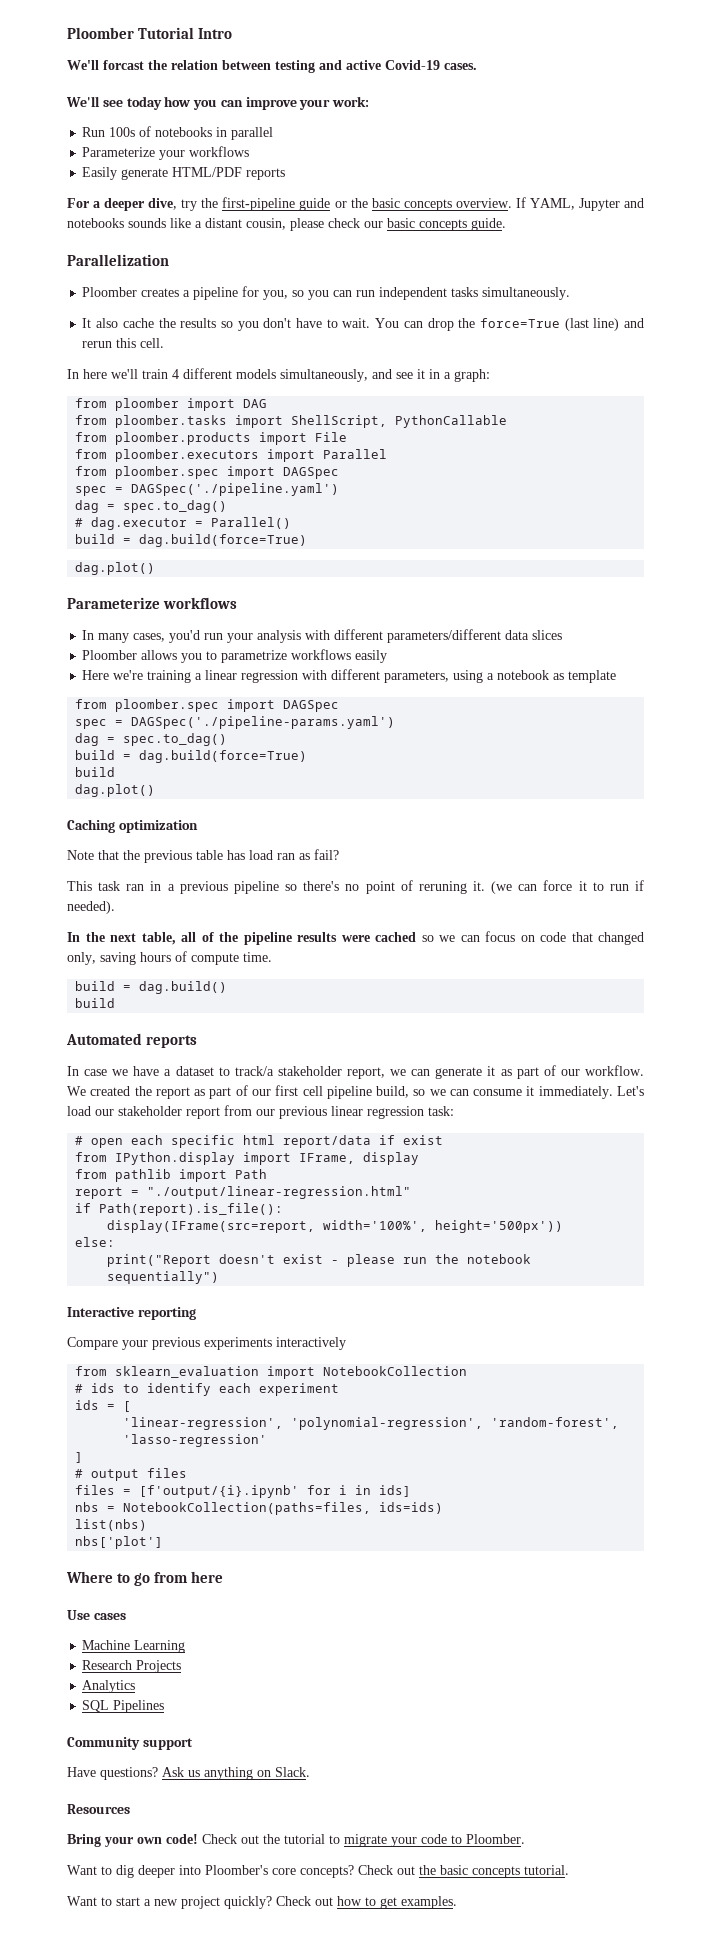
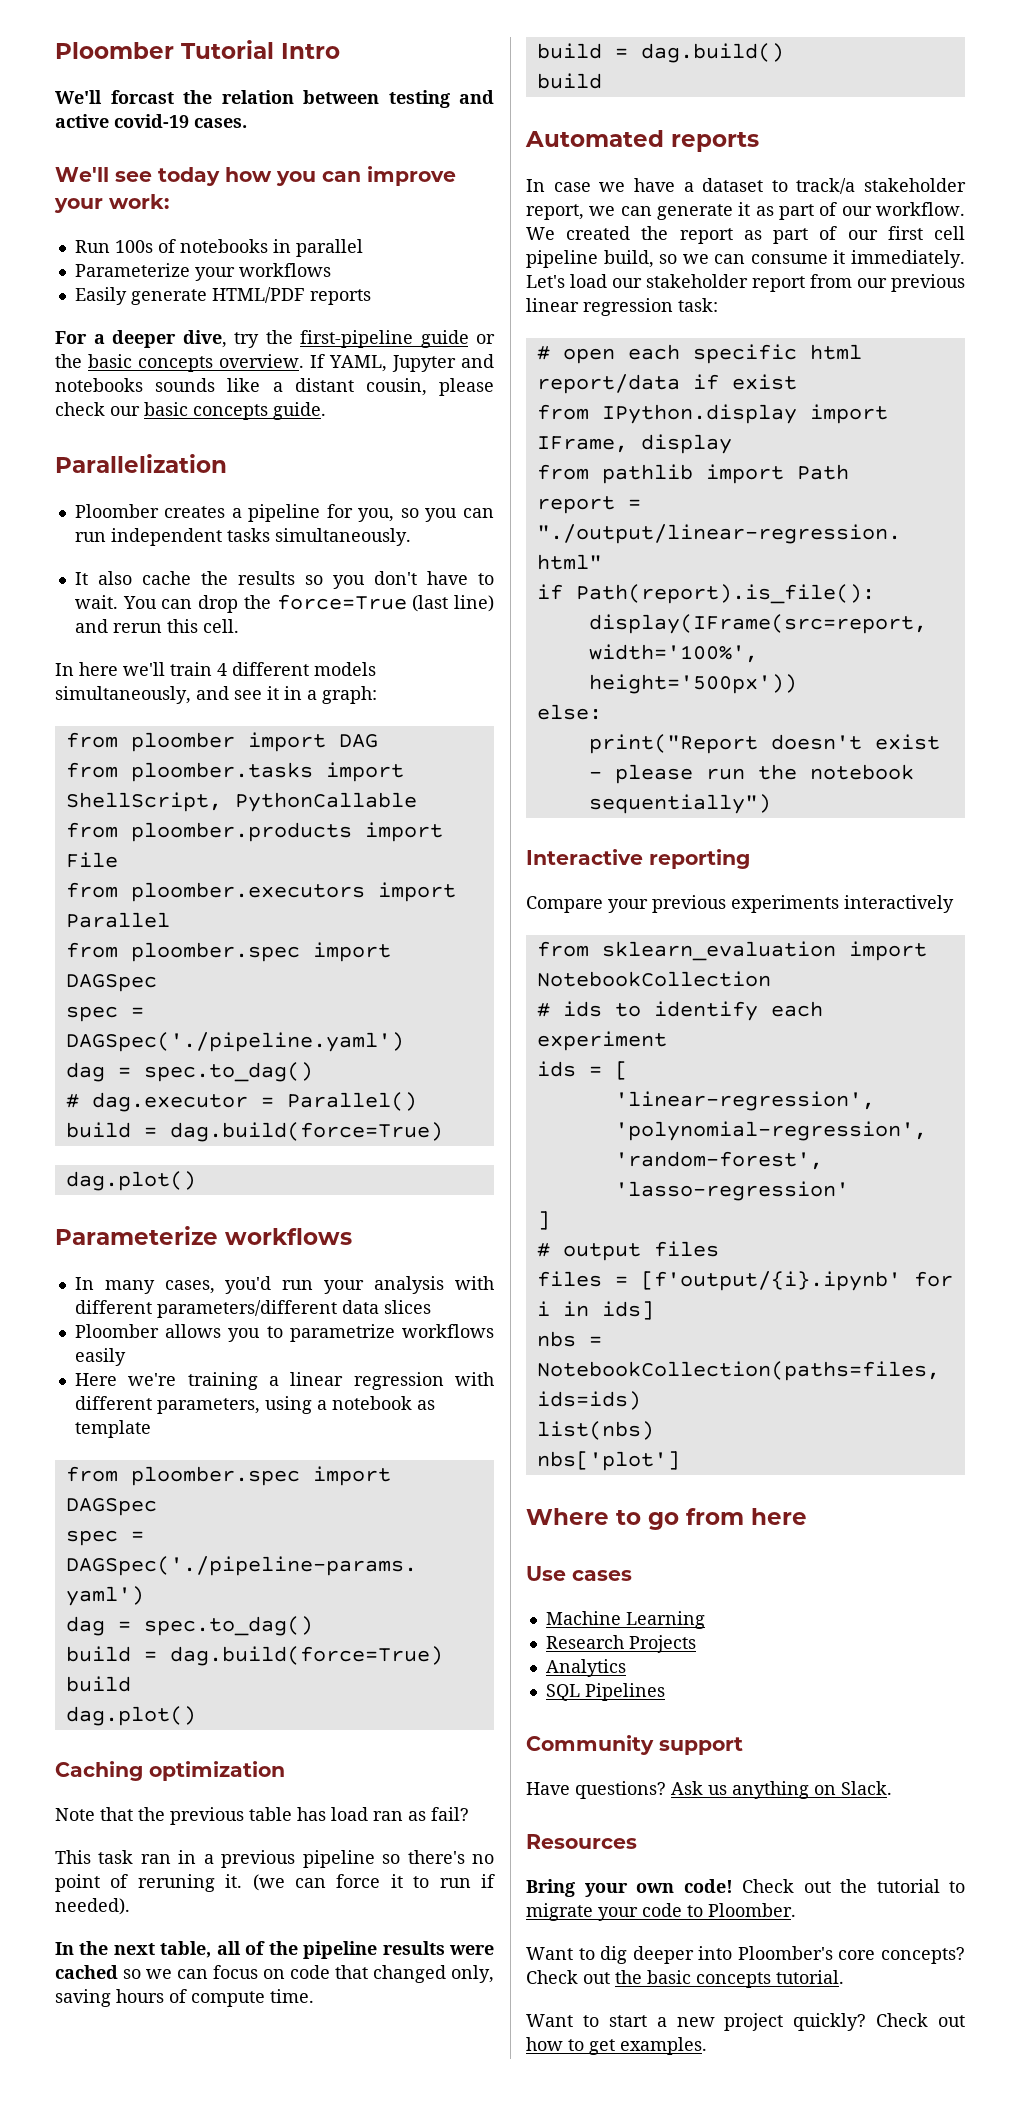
- We'll forcast the relation between testing and active Covid-19 cases.
+ We'll forcast the relation between testing and active covid-19 cases.

